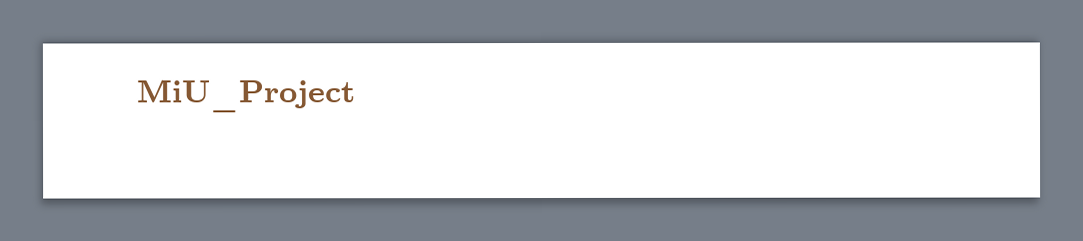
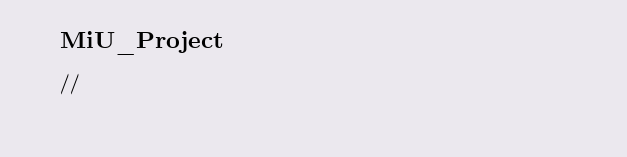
  MiU_Project
+ //

